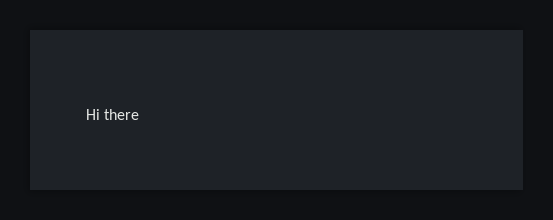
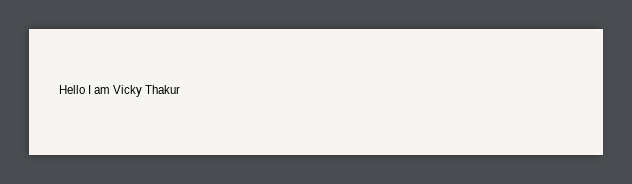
- Hi there
+ Hello I am Vicky Thakur

